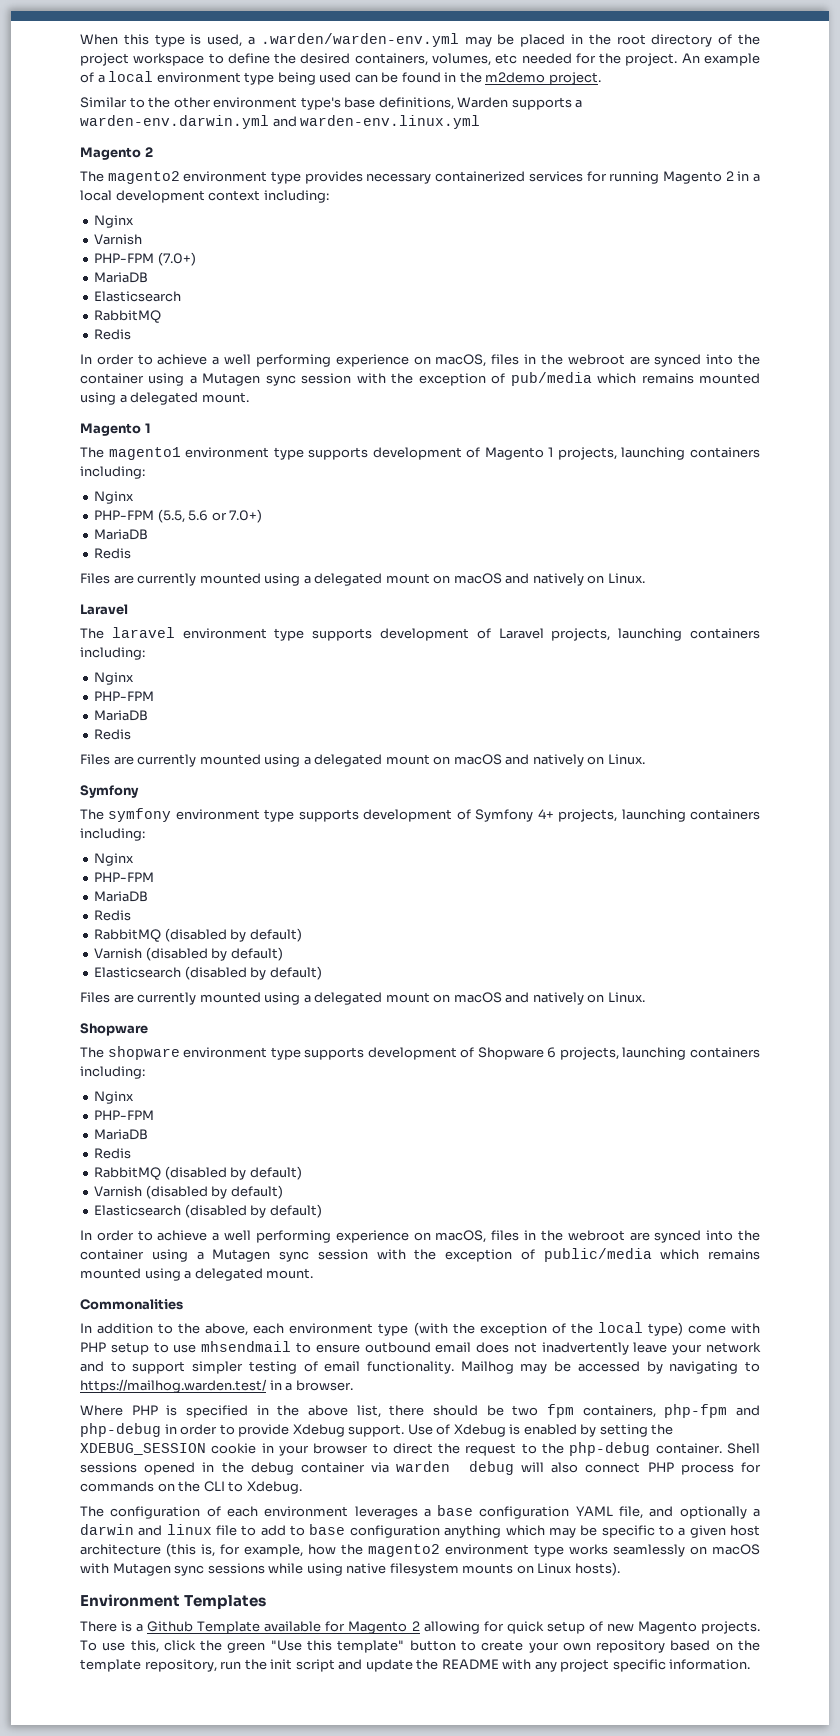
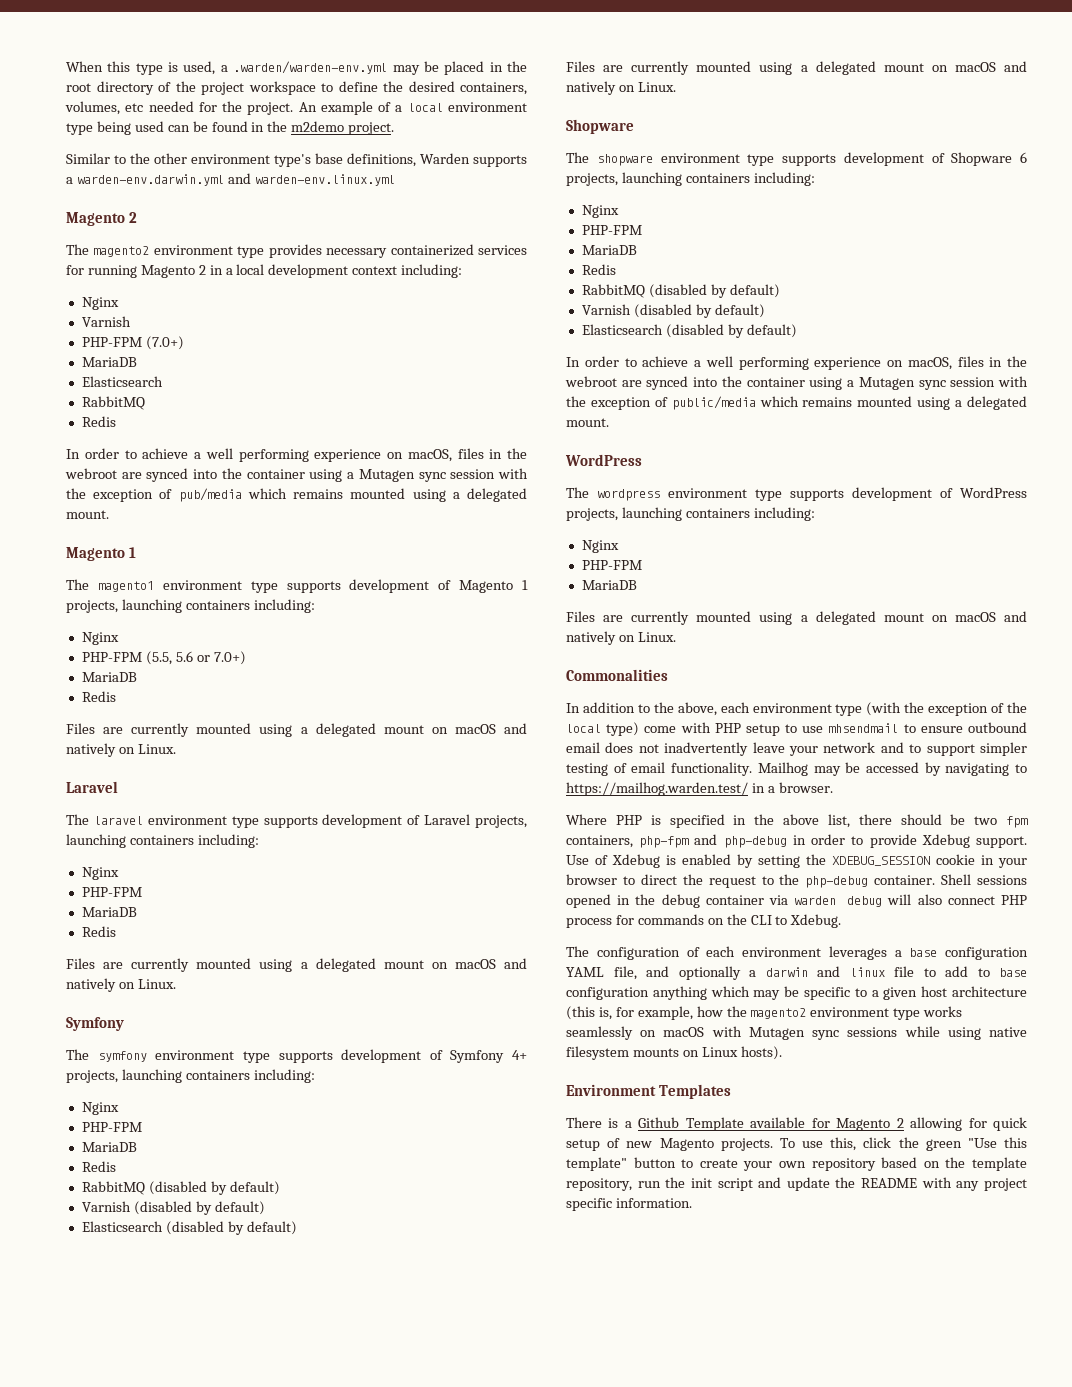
  In order to achieve a well performing experience on macOS, files in the webroot are synced into the container using a Mutagen sync session with the exception of public/media which remains mounted using a delegated mount.
+ WordPress
+ The wordpress environment type supports development of WordPress projects, launching containers including:
+ Nginx
+ PHP-FPM
+ MariaDB
+ Files are currently mounted using a delegated mount on macOS and natively on Linux.

